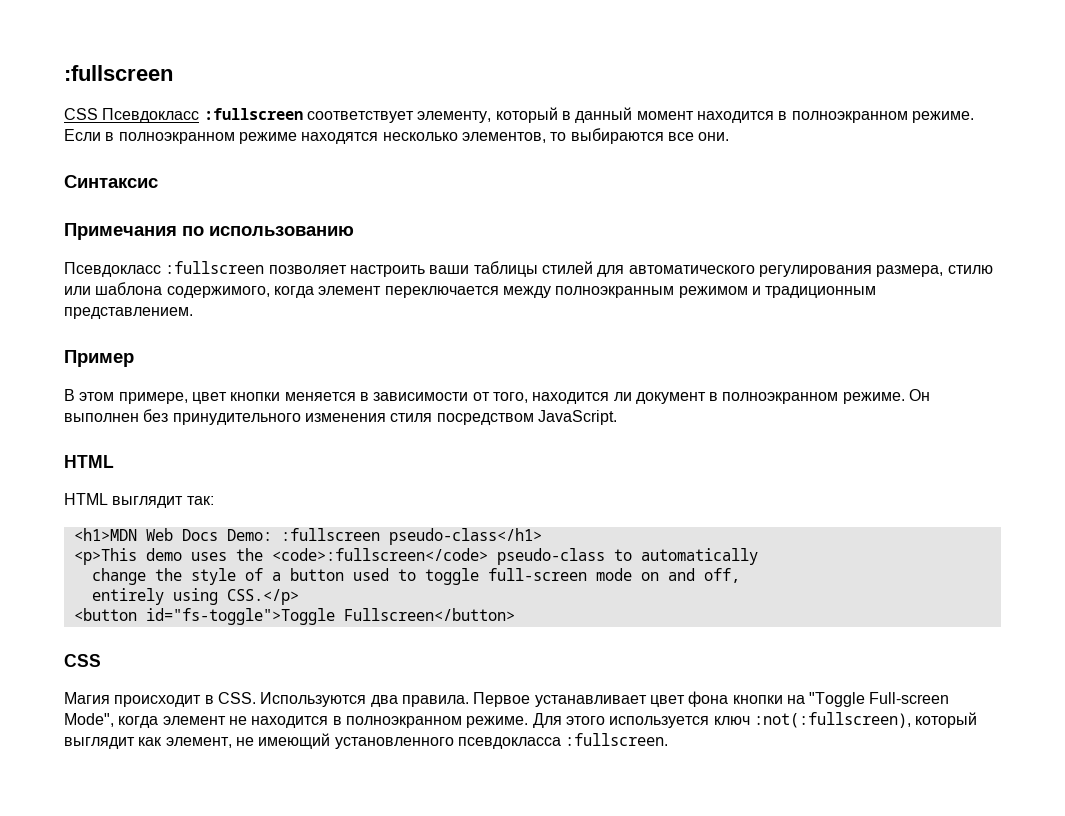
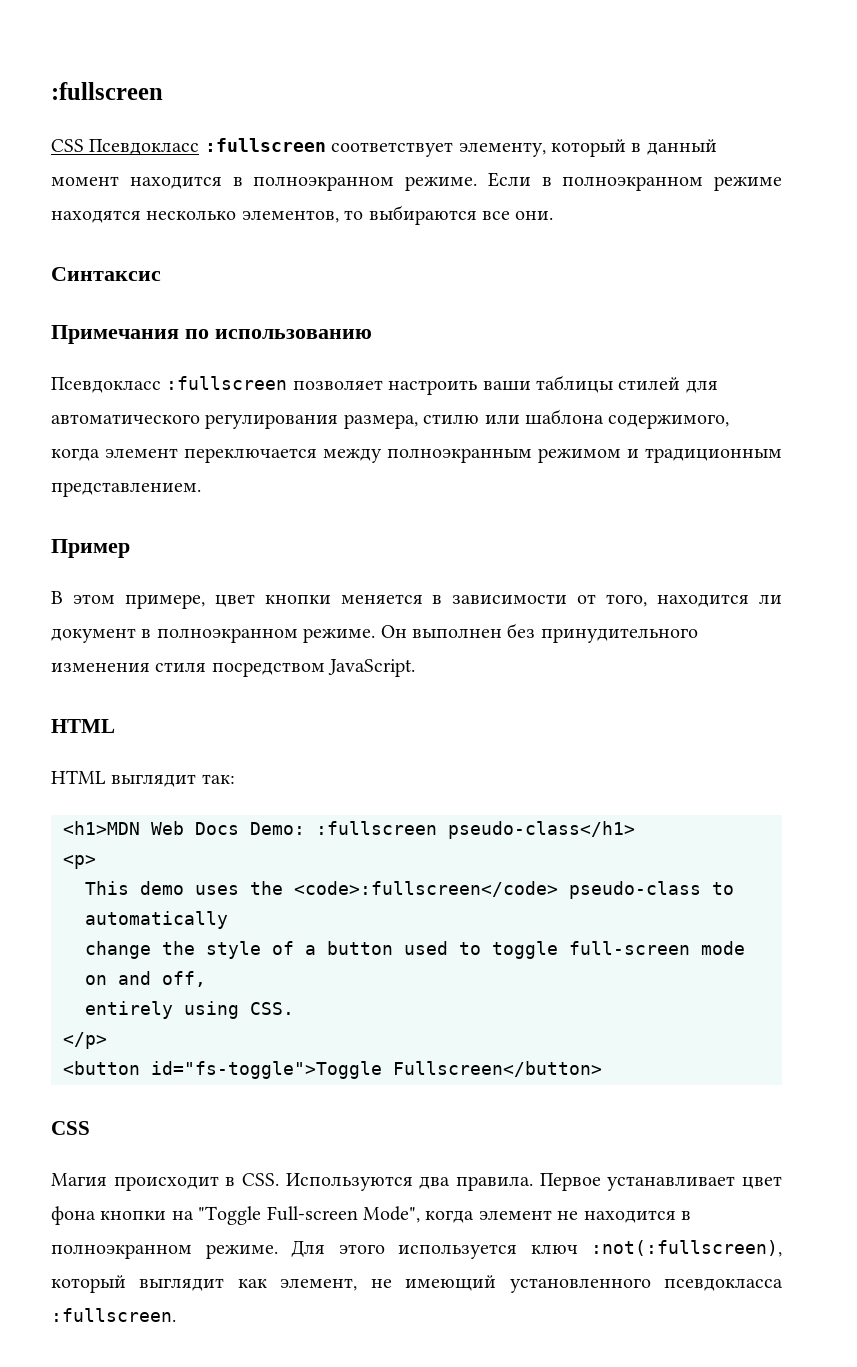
- <p>This demo uses the <code>:fullscreen</code> pseudo-class to automatically
+ <p>
+ This demo uses the <code>:fullscreen</code> pseudo-class to automatically
- entirely using CSS.</p>
+ entirely using CSS.
+ </p>

